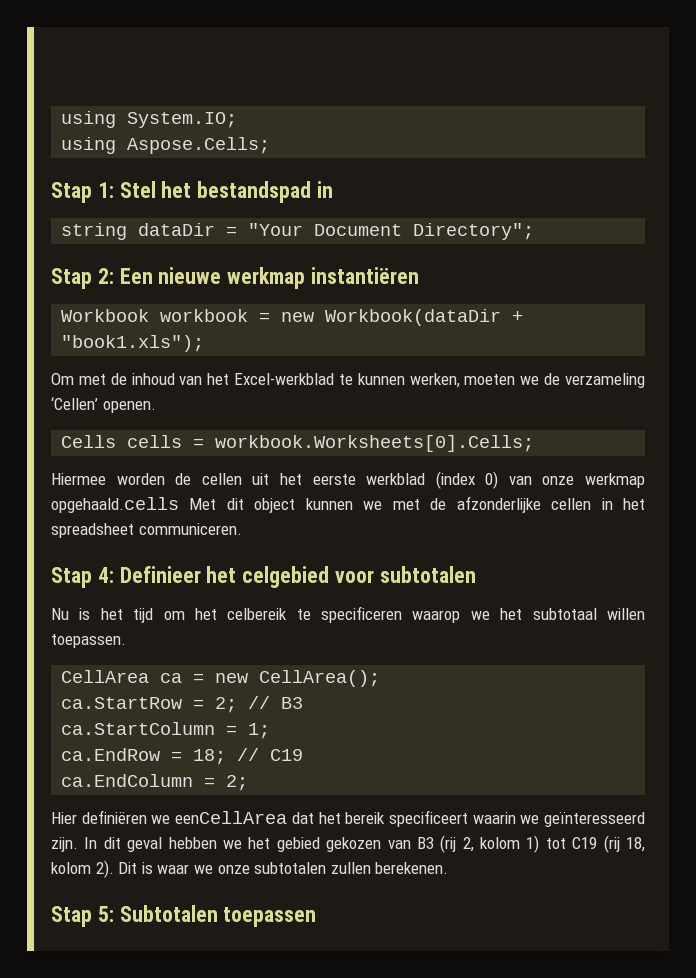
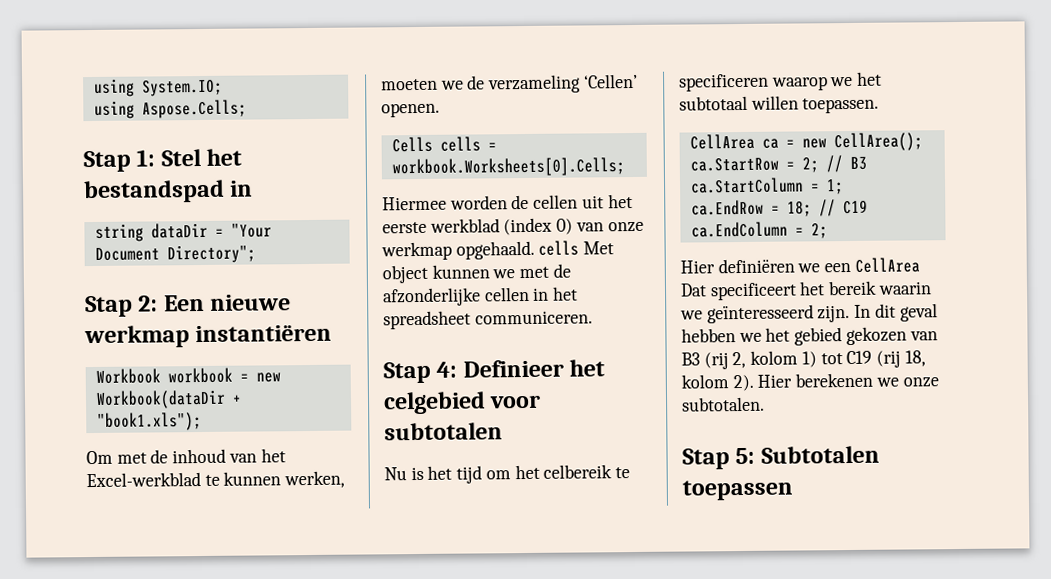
- Hiermee worden de cellen uit het eerste werkblad (index 0) van onze werkmap opgehaald.cells Met dit object kunnen we met de afzonderlijke cellen in het spreadsheet communiceren.
+ Hiermee worden de cellen uit het eerste werkblad (index 0) van onze werkmap opgehaald. cells Met object kunnen we met de afzonderlijke cellen in het spreadsheet communiceren.
- Hier definiëren we eenCellArea dat het bereik specificeert waarin we geïnteresseerd zijn.
+ Hier definiëren we een CellArea Dat specificeert het bereik waarin we geïnteresseerd zijn.
- Dit is waar we onze subtotalen zullen berekenen.
+ Hier berekenen we onze subtotalen.

